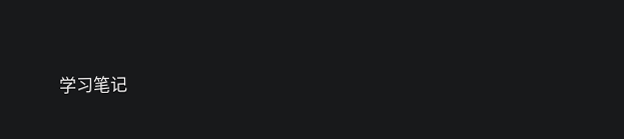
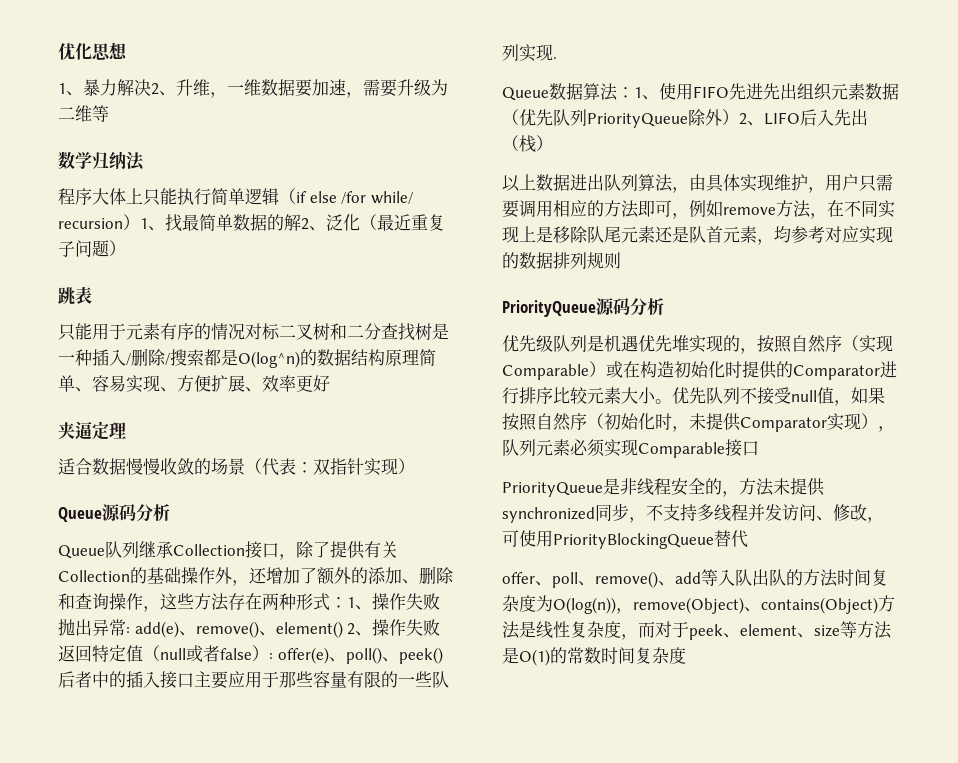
- 学习笔记
+ 优化思想
+ 1、暴力解决2、升维，一维数据要加速，需要升级为二维等
+ 数学归纳法
+ 程序大体上只能执行简单逻辑（if else /for while/ recursion）1、找最简单数据的解2、泛化（最近重复子问题）
+ 跳表
+ 只能用于元素有序的情况对标二叉树和二分查找树是一种插入/删除/搜索都是O(log^n)的数据结构原理简单、容易实现、方便扩展、效率更好
+ 夹逼定理
+ 适合数据慢慢收敛的场景（代表：双指针实现）
+ Queue源码分析
+ Queue队列继承Collection接口，除了提供有关Collection的基础操作外，还增加了额外的添加、删除和查询操作，这些方法存在两种形式：1、操作失败抛出异常: add(e)、remove()、element() 2、操作失败返回特定值（null或者false）: offer(e)、poll()、peek()后者中的插入接口主要应用于那些容量有限的一些队列实现.
+ Queue数据算法：1、使用FIFO先进先出组织元素数据（优先队列PriorityQueue除外）2、LIFO后入先出（栈）
+ 以上数据进出队列算法，由具体实现维护，用户只需要调用相应的方法即可，例如remove方法，在不同实现上是移除队尾元素还是队首元素，均参考对应实现的数据排列规则
+ PriorityQueue源码分析
+ 优先级队列是机遇优先堆实现的，按照自然序（实现Comparable）或在构造初始化时提供的Comparator进行排序比较元素大小。优先队列不接受null值，如果按照自然序（初始化时，未提供Comparator实现），队列元素必须实现Comparable接口
+ PriorityQueue是非线程安全的，方法未提供synchronized同步，不支持多线程并发访问、修改，可使用PriorityBlockingQueue替代
+ offer、poll、remove()、add等入队出队的方法时间复杂度为O(log(n))，remove(Object)、contains(Object)方法是线性复杂度，而对于peek、element、size等方法是O(1)的常数时间复杂度

